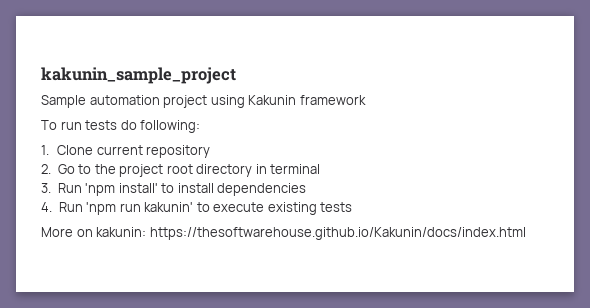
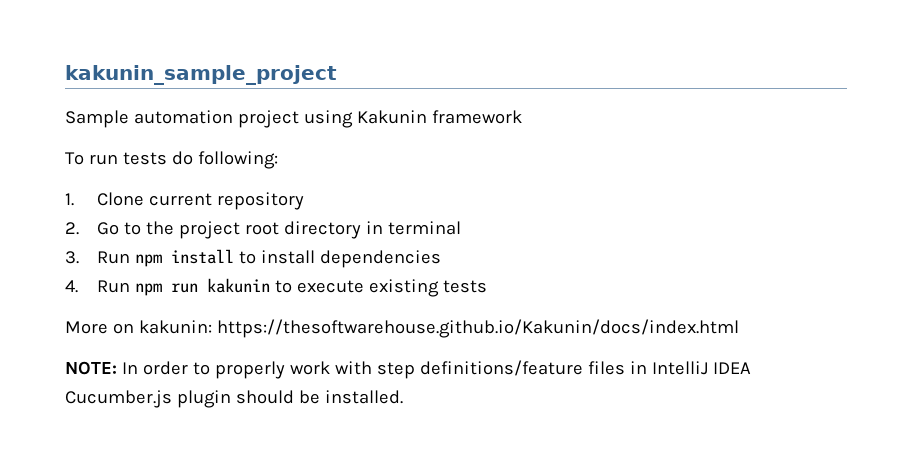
- 3. Run 'npm install' to install dependencies
+ 3. Run npm install to install dependencies
- 4. Run 'npm run kakunin' to execute existing tests
+ 4. Run npm run kakunin to execute existing tests
+ NOTE: In order to properly work with step definitions/feature files in IntelliJ IDEA Cucumber.js plugin should be installed.

